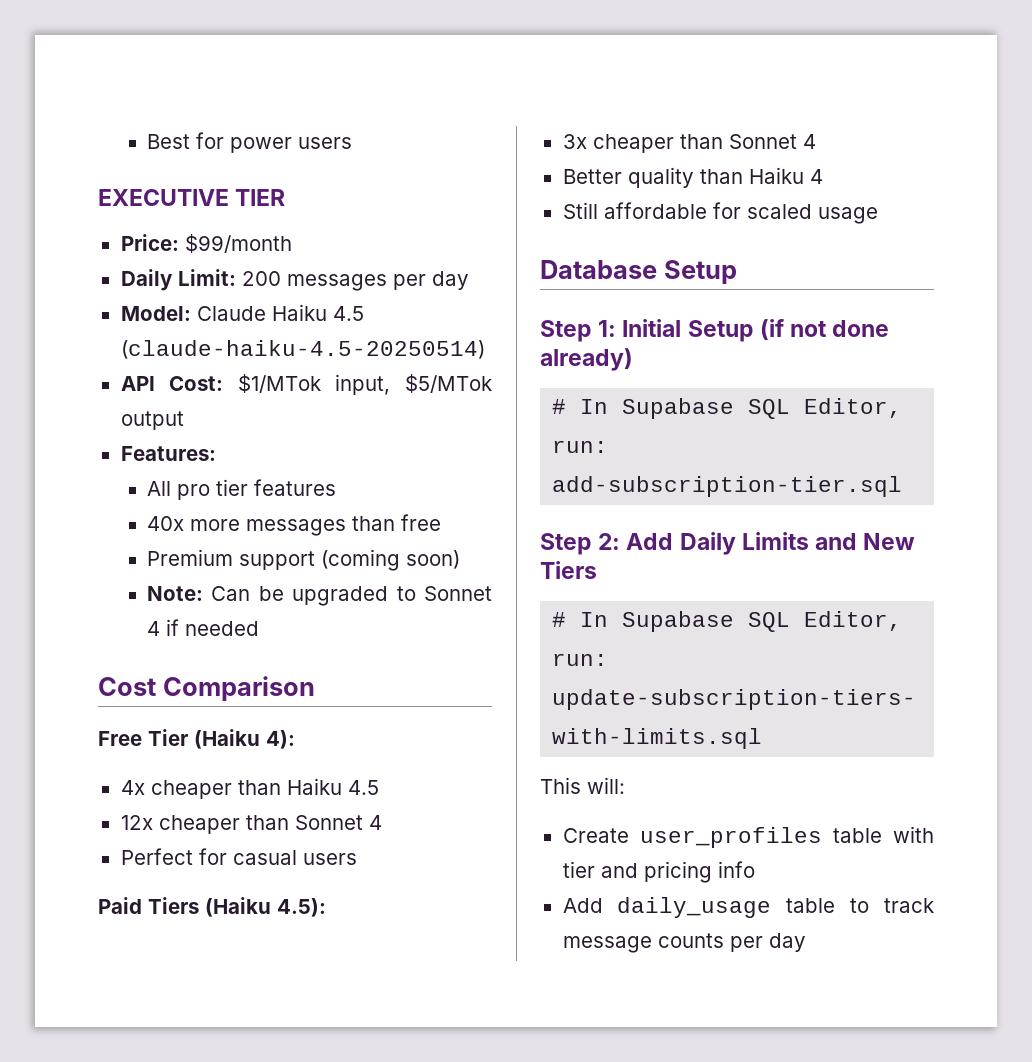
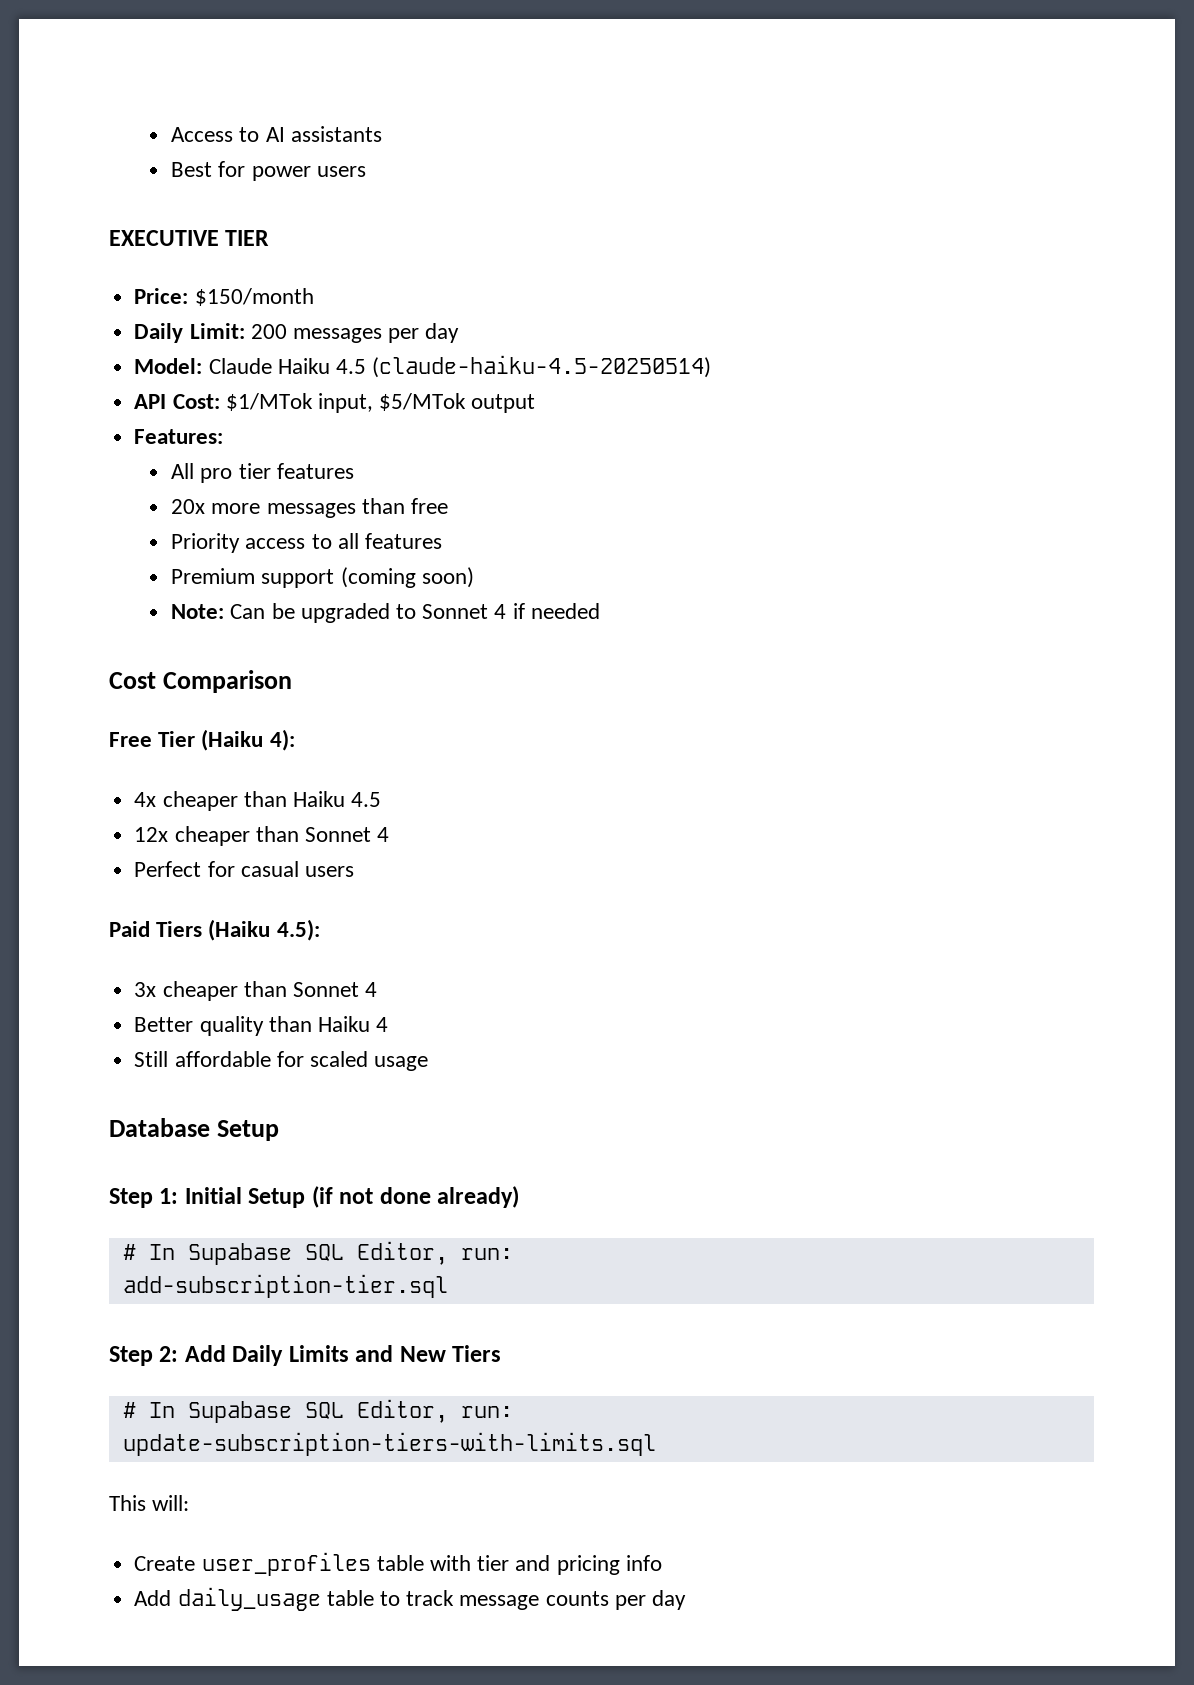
+ Access to AI assistants
- Price: $99/month
+ Price: $150/month
- 40x more messages than free
+ 20x more messages than free
+ Priority access to all features

